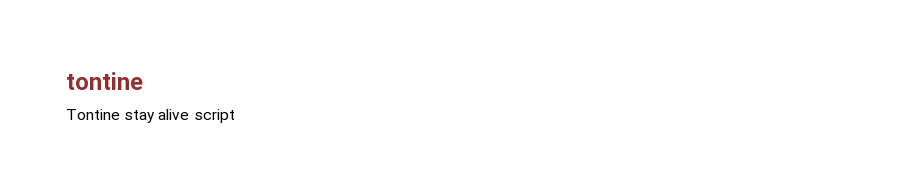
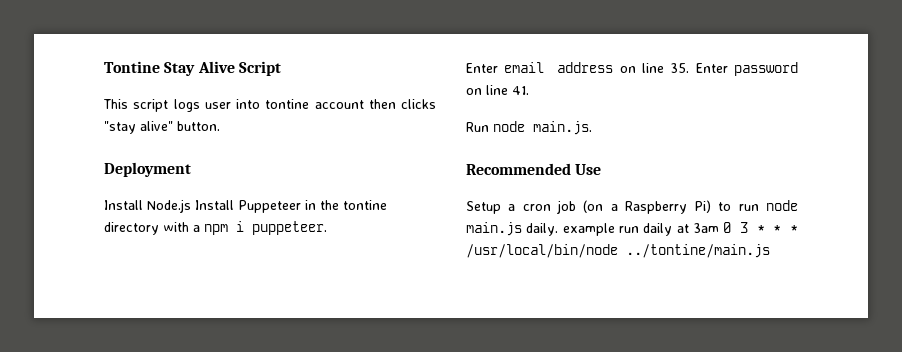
- tontine
- Tontine stay alive script
+ Tontine Stay Alive Script
+ This script logs user into tontine account then clicks "stay alive" button.
+ Deployment
+ Install Node.js Install Puppeteer in the tontine directory with a npm i puppeteer.
+ Enter email address on line 35. Enter password on line 41.
+ Run node main.js.
+ Recommended Use
+ Setup a cron job (on a Raspberry Pi) to run node main.js daily. example run daily at 3am 0 3 * * * /usr/local/bin/node ../tontine/main.js

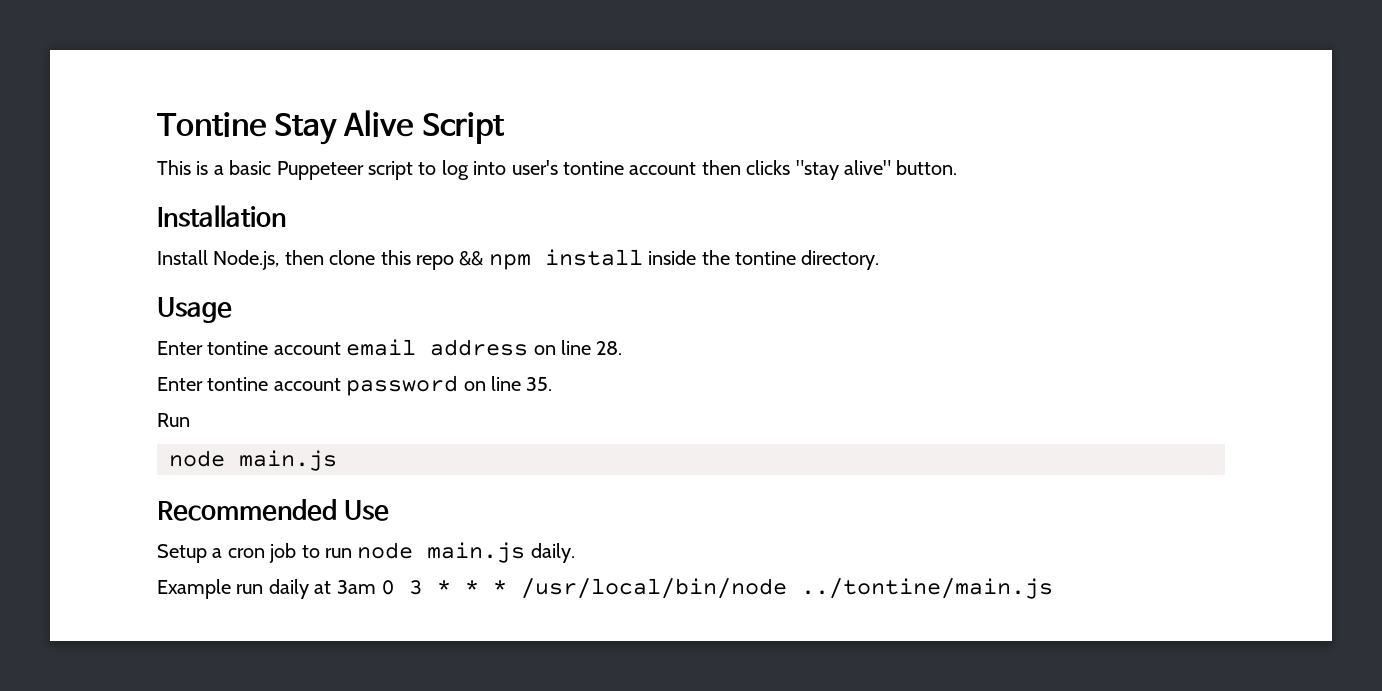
- This script logs user into tontine account then clicks "stay alive" button.
+ This is a basic Puppeteer script to log into user's tontine account then clicks "stay alive" button.
- Deployment
- Install Node.js Install Puppeteer in the tontine directory with a npm i puppeteer.
- Enter email address on line 35. Enter password on line 41.
+ Installation
+ Install Node.js, then clone this repo && npm install inside the tontine directory.
+ Usage
+ Enter tontine account email address on line 28.
+ Enter tontine account password on line 35.
- Run node main.js.
+ Run
+ node main.js
- Setup a cron job (on a Raspberry Pi) to run node main.js daily. example run daily at 3am 0 3 * * * /usr/local/bin/node ../tontine/main.js
+ Setup a cron job to run node main.js daily.
+ Example run daily at 3am 0 3 * * * /usr/local/bin/node ../tontine/main.js

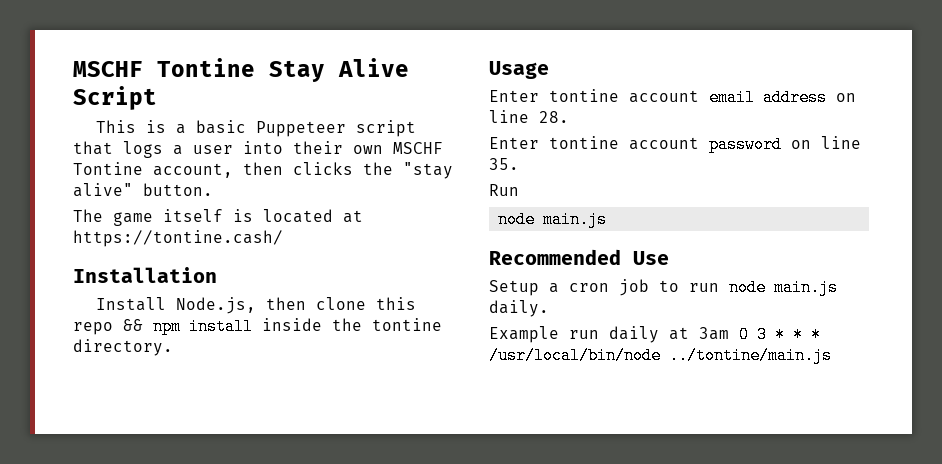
- Tontine Stay Alive Script
+ MSCHF Tontine Stay Alive Script
- This is a basic Puppeteer script to log into user's tontine account then clicks "stay alive" button.
+ This is a basic Puppeteer script that logs a user into their own MSCHF Tontine account, then clicks the "stay alive" button.
+ The game itself is located at https://tontine.cash/

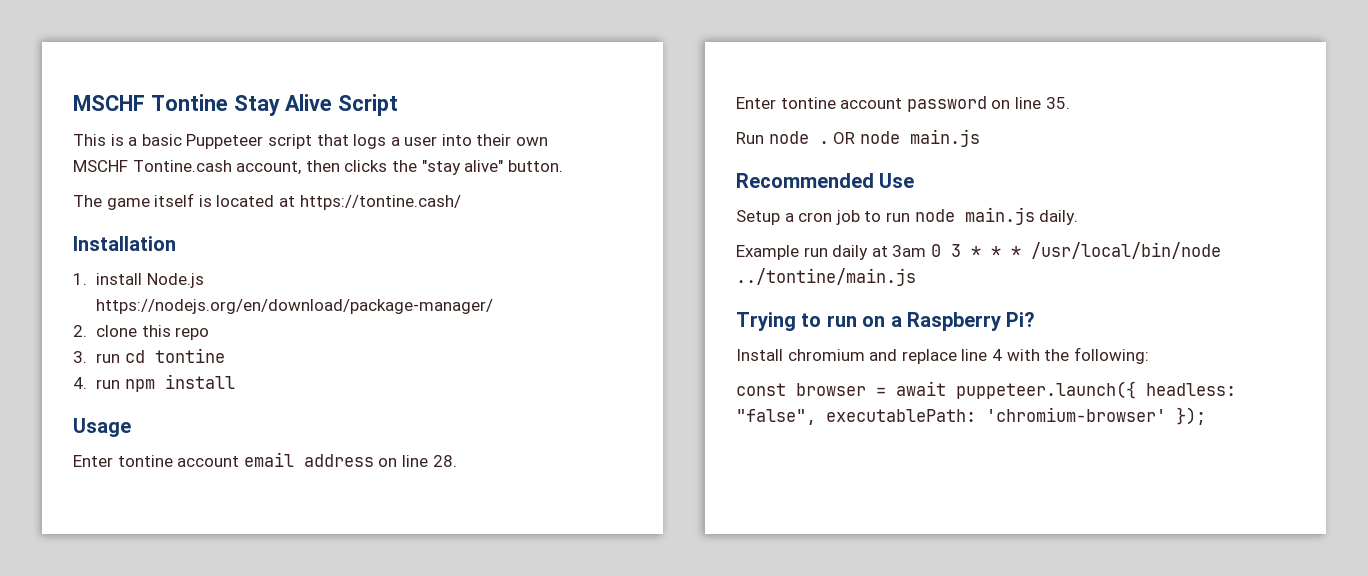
- This is a basic Puppeteer script that logs a user into their own MSCHF Tontine account, then clicks the "stay alive" button.
+ This is a basic Puppeteer script that logs a user into their own MSCHF Tontine.cash account, then clicks the "stay alive" button.
- Install Node.js, then clone this repo && npm install inside the tontine directory.
+ 1. install Node.js https://nodejs.org/en/download/package-manager/
+ 2. clone this repo
+ 3. run cd tontine
+ 4. run npm install
- Run
- node main.js
+ Run node . OR node main.js
+ Trying to run on a Raspberry Pi?
+ Install chromium and replace line 4 with the following:
+ const browser = await puppeteer.launch({ headless: "false", executablePath: 'chromium-browser' });

